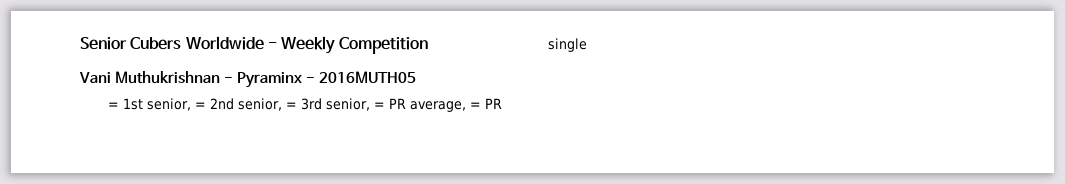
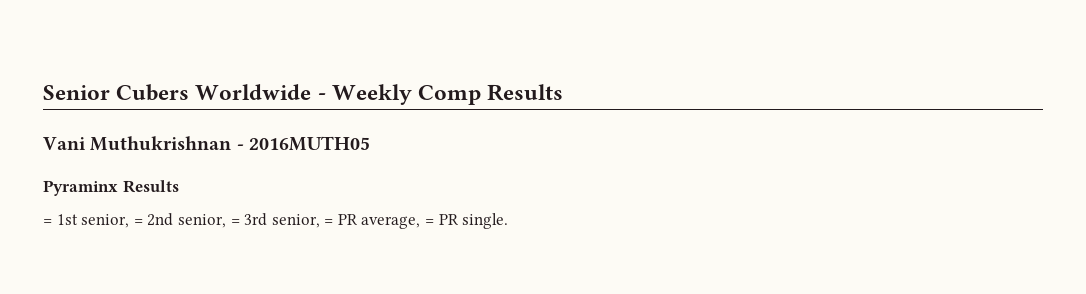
- Senior Cubers Worldwide - Weekly Competition
+ Senior Cubers Worldwide - Weekly Comp Results
- Vani Muthukrishnan - Pyraminx - 2016MUTH05
+ Vani Muthukrishnan - 2016MUTH05
+ Pyraminx Results
- = 1st senior, = 2nd senior, = 3rd senior, = PR average, = PR single
+ = 1st senior, = 2nd senior, = 3rd senior, = PR average, = PR single.

